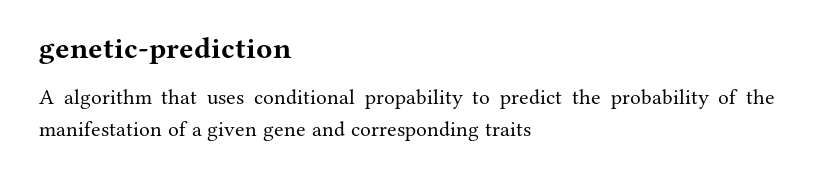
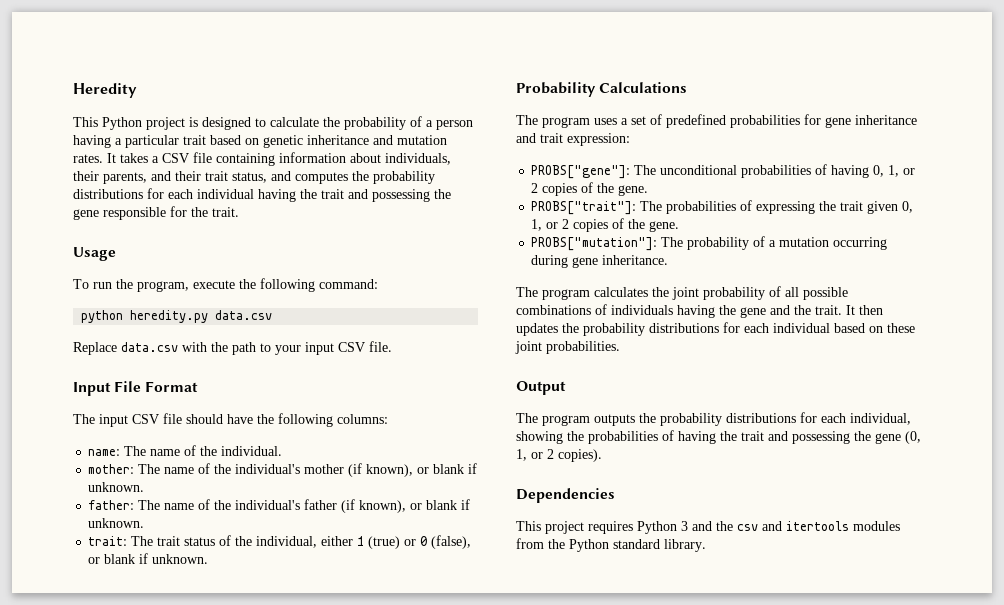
- genetic-prediction
- A algorithm that uses conditional propability to predict the probability of the manifestation of a given gene and corresponding traits
+ Heredity
+ This Python project is designed to calculate the probability of a person having a particular trait based on genetic inheritance and mutation rates. It takes a CSV file containing information about individuals, their parents, and their trait status, and computes the probability distributions for each individual having the trait and possessing the gene responsible for the trait.
+ Usage
+ To run the program, execute the following command:
+ python heredity.py data.csv
+ Replace data.csv with the path to your input CSV file.
+ Input File Format
+ The input CSV file should have the following columns:
+ name: The name of the individual.
+ mother: The name of the individual's mother (if known), or blank if unknown.
+ father: The name of the individual's father (if known), or blank if unknown.
+ trait: The trait status of the individual, either 1 (true) or 0 (false), or blank if unknown.
+ Probability Calculations
+ The program uses a set of predefined probabilities for gene inheritance and trait expression:
+ PROBS["gene"]: The unconditional probabilities of having 0, 1, or 2 copies of the gene.
+ PROBS["trait"]: The probabilities of expressing the trait given 0, 1, or 2 copies of the gene.
+ PROBS["mutation"]: The probability of a mutation occurring during gene inheritance.
+ The program calculates the joint probability of all possible combinations of individuals having the gene and the trait. It then updates the probability distributions for each individual based on these joint probabilities.
+ Output
+ The program outputs the probability distributions for each individual, showing the probabilities of having the trait and possessing the gene (0, 1, or 2 copies).
+ Dependencies
+ This project requires Python 3 and the csv and itertools modules from the Python standard library.

